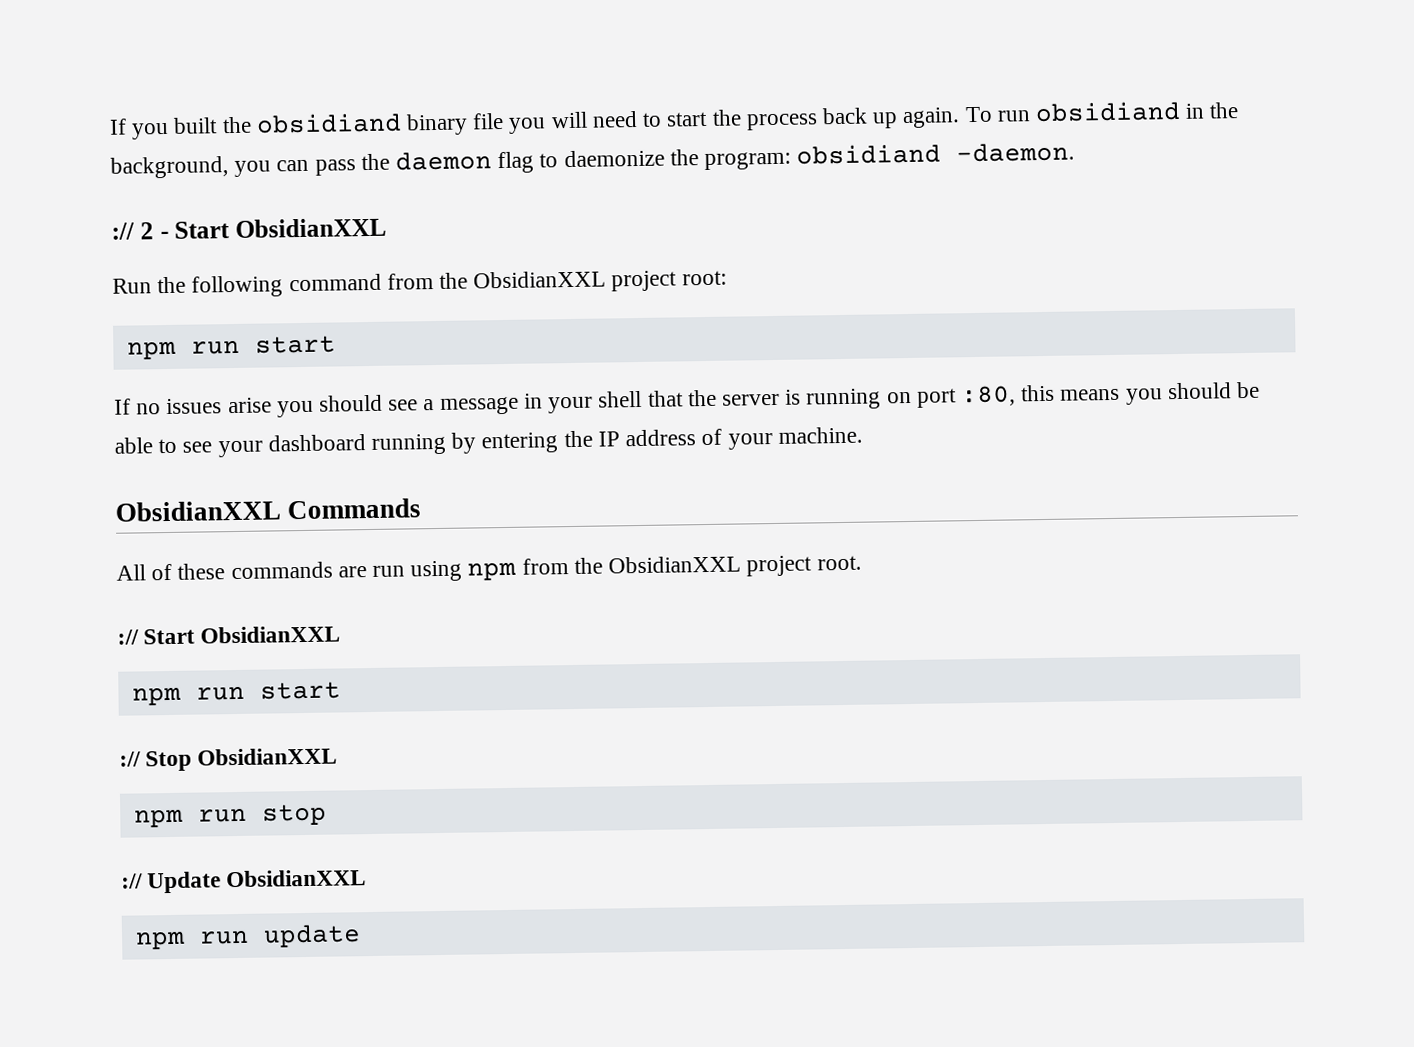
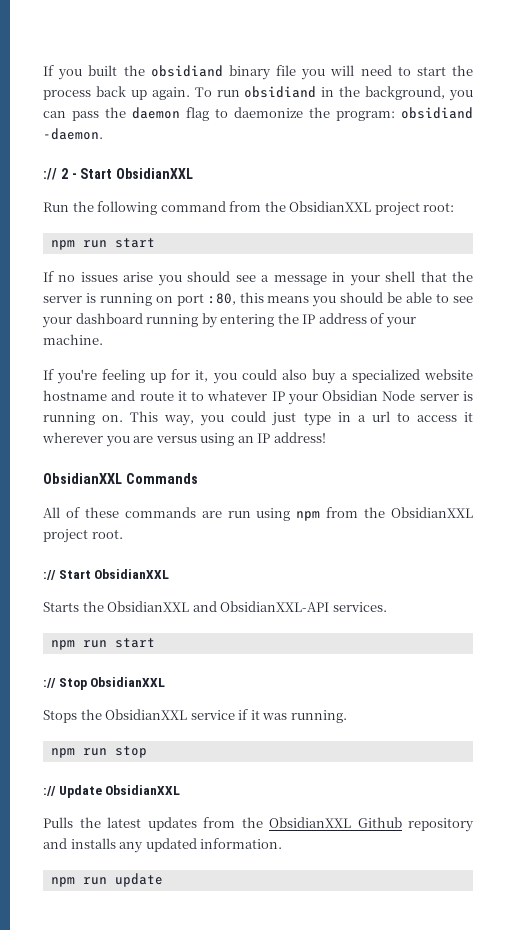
+ If you're feeling up for it, you could also buy a specialized website hostname and route it to whatever IP your Obsidian Node server is running on. This way, you could just type in a url to access it wherever you are versus using an IP address!
+ Starts the ObsidianXXL and ObsidianXXL-API services.
+ Stops the ObsidianXXL service if it was running.
+ Pulls the latest updates from the ObsidianXXL Github repository and installs any updated information.

